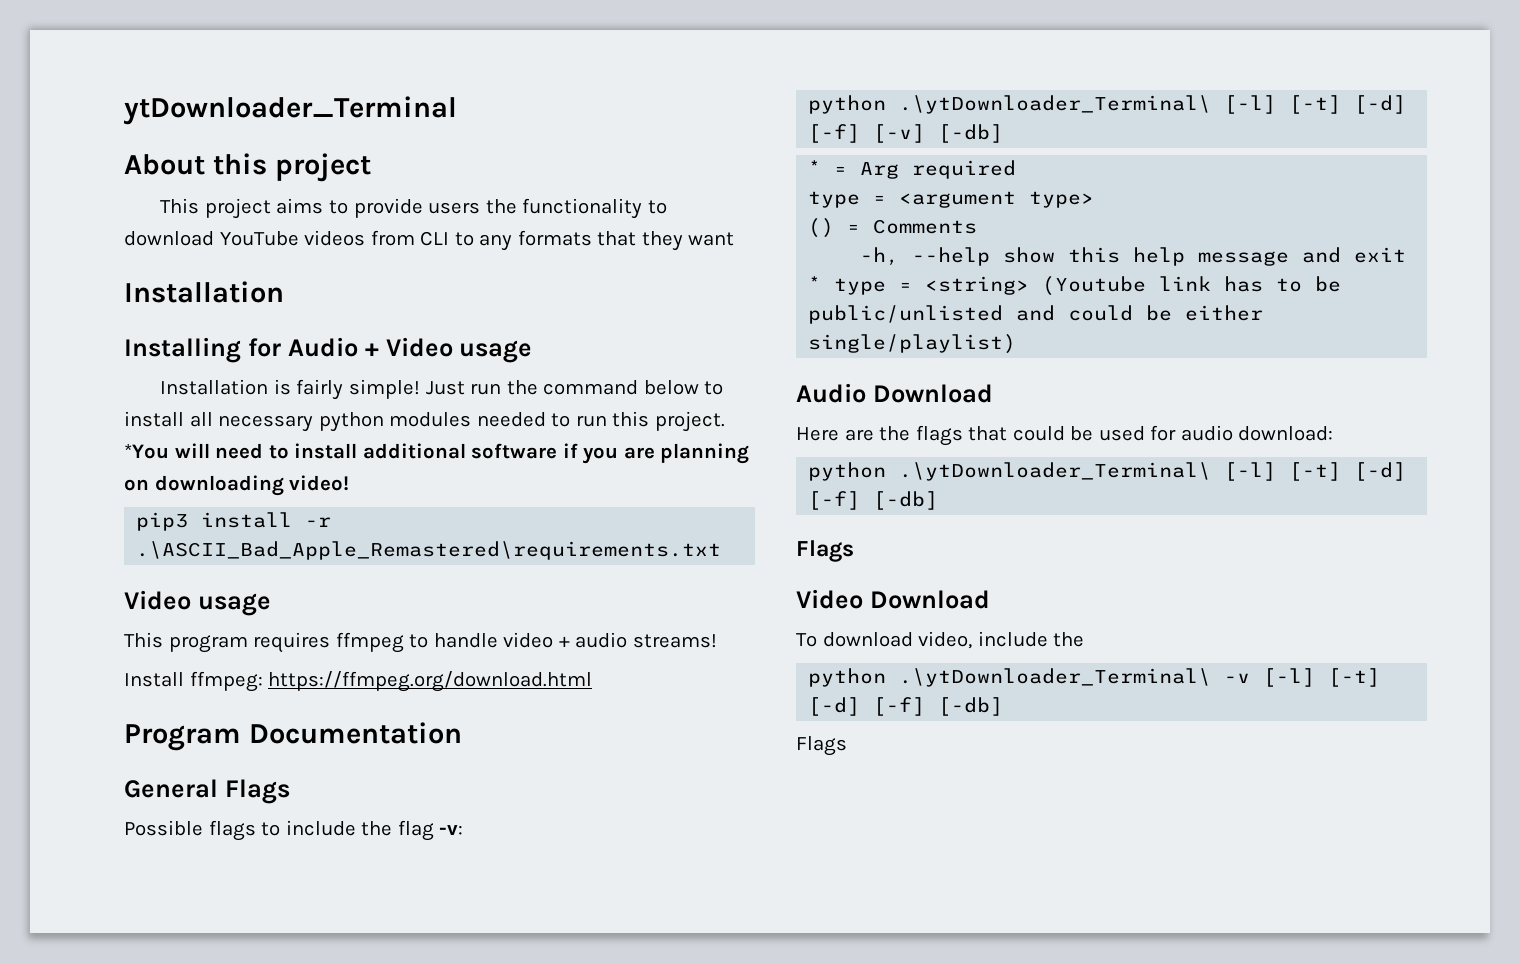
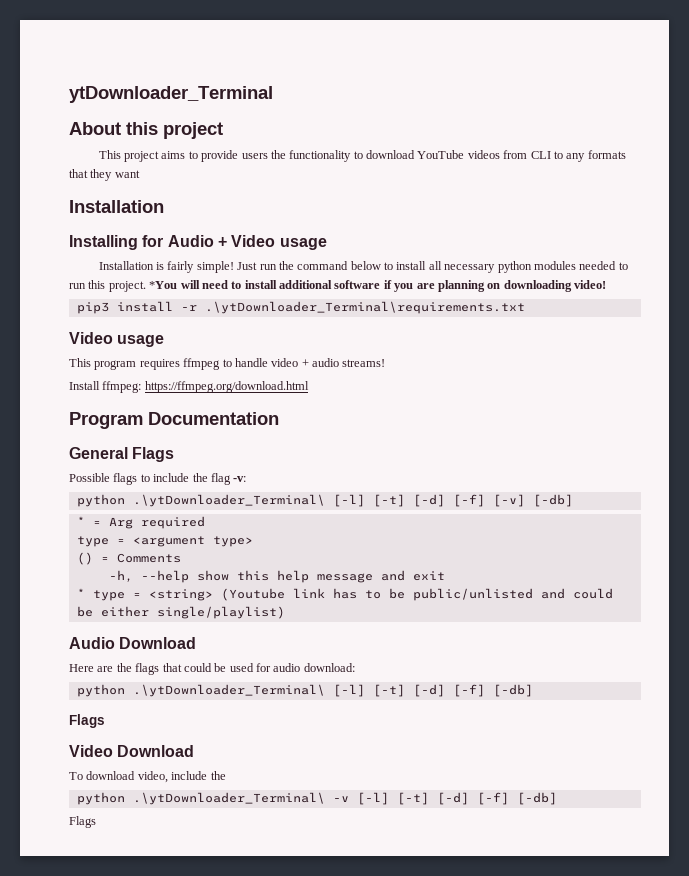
- pip3 install -r .\ASCII_Bad_Apple_Remastered\requirements.txt
+ pip3 install -r .\ytDownloader_Terminal\requirements.txt

